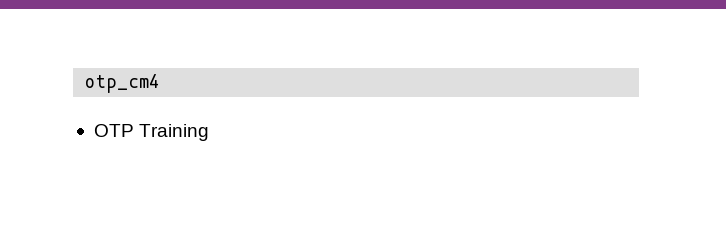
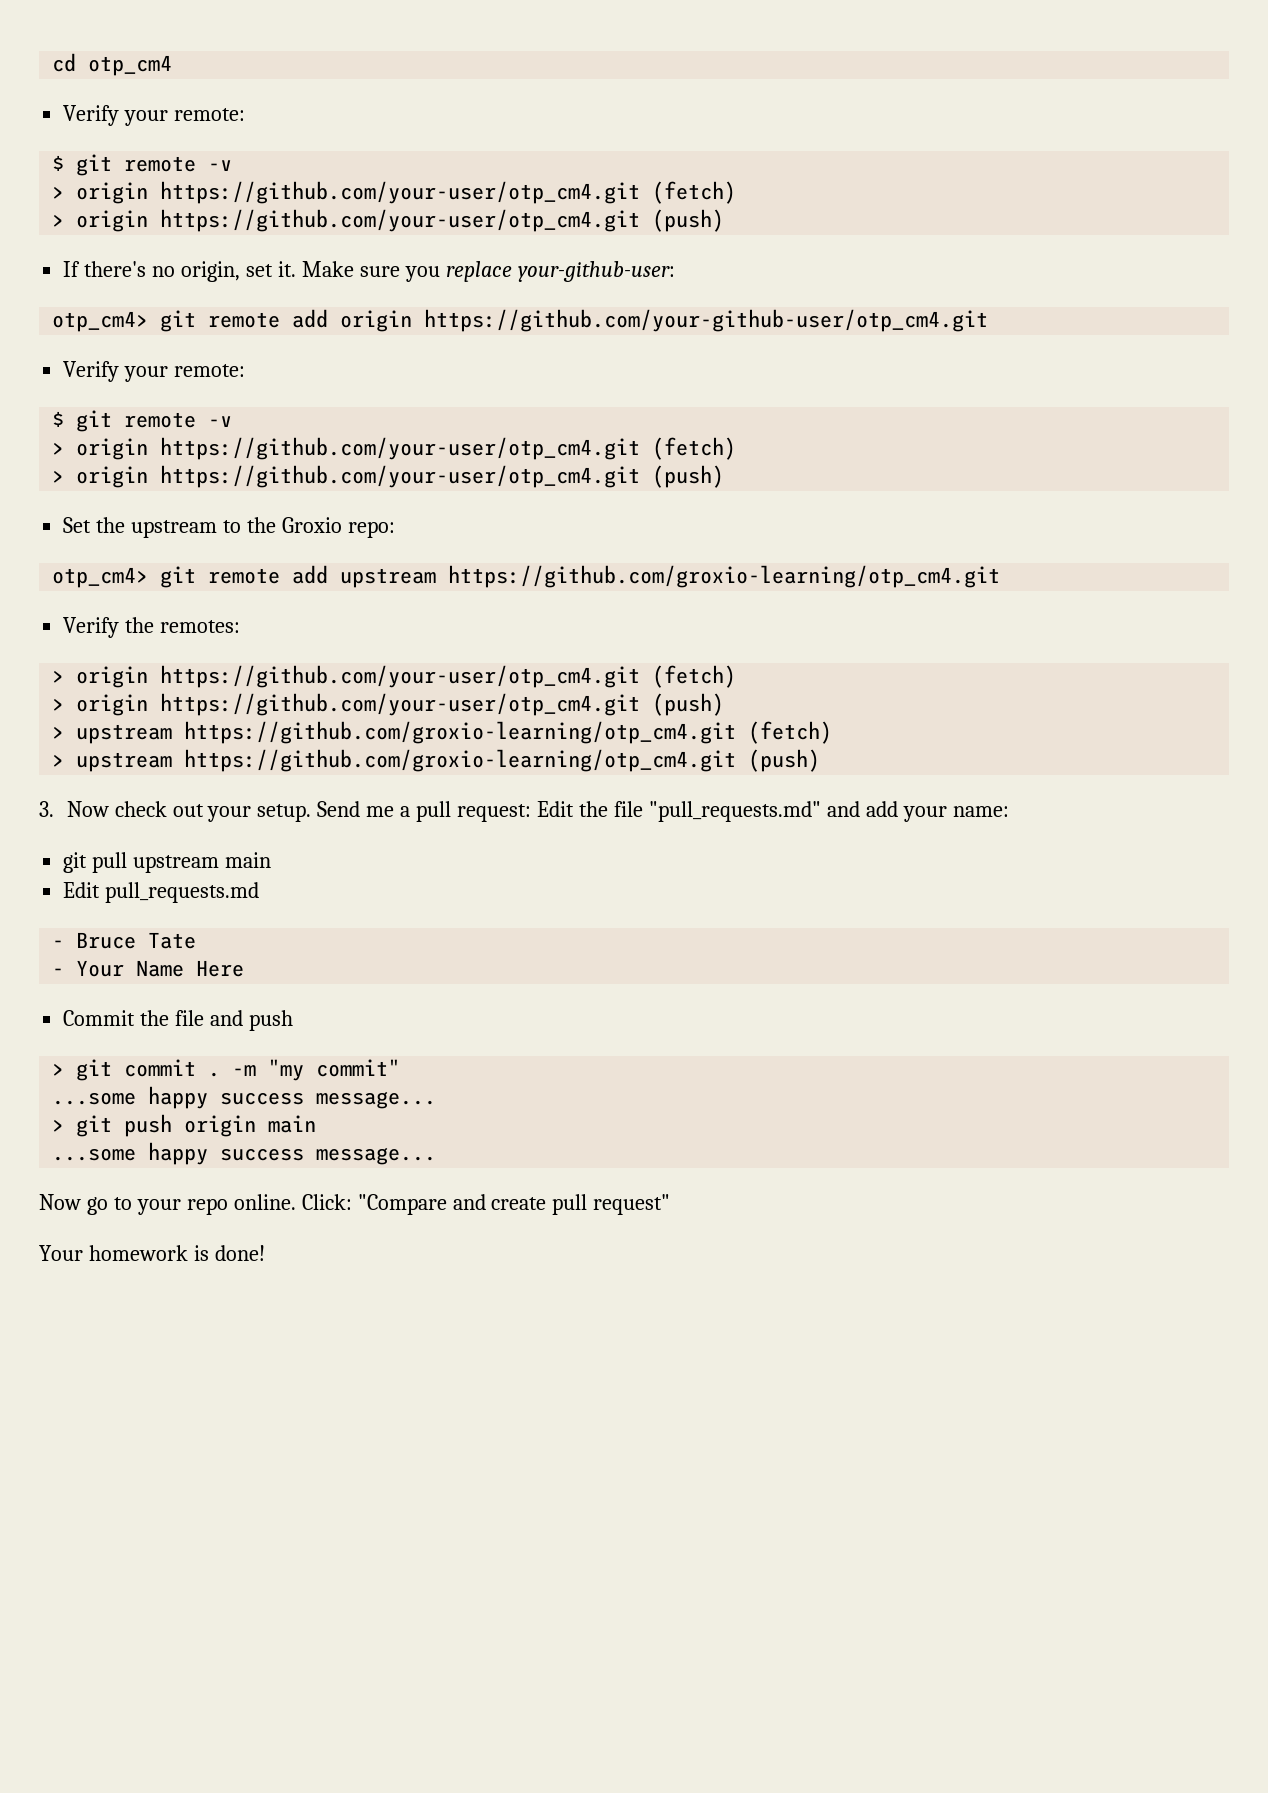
- otp_cm4
- OTP Training
+ cd otp_cm4
+ Verify your remote:
+ $ git remote -v
+ > origin https://github.com/your-user/otp_cm4.git (fetch)
+ > origin https://github.com/your-user/otp_cm4.git (push)
+ If there's no origin, set it. Make sure you replace your-github-user:
+ otp_cm4> git remote add origin https://github.com/your-github-user/otp_cm4.git
+ Verify your remote:
+ $ git remote -v
+ > origin https://github.com/your-user/otp_cm4.git (fetch)
+ > origin https://github.com/your-user/otp_cm4.git (push)
+ Set the upstream to the Groxio repo:
+ otp_cm4> git remote add upstream https://github.com/groxio-learning/otp_cm4.git
+ Verify the remotes:
+ > origin https://github.com/your-user/otp_cm4.git (fetch)
+ > origin https://github.com/your-user/otp_cm4.git (push)
+ > upstream https://github.com/groxio-learning/otp_cm4.git (fetch)
+ > upstream https://github.com/groxio-learning/otp_cm4.git (push)
+ 3. Now check out your setup. Send me a pull request: Edit the file "pull_requests.md" and add your name:
+ git pull upstream main
+ Edit pull_requests.md
+ - Bruce Tate
+ - Your Name Here
+ Commit the file and push
+ > git commit . -m "my commit"
+ ...some happy success message...
+ > git push origin main
+ ...some happy success message...
+ Now go to your repo online. Click: "Compare and create pull request"
+ Your homework is done!

